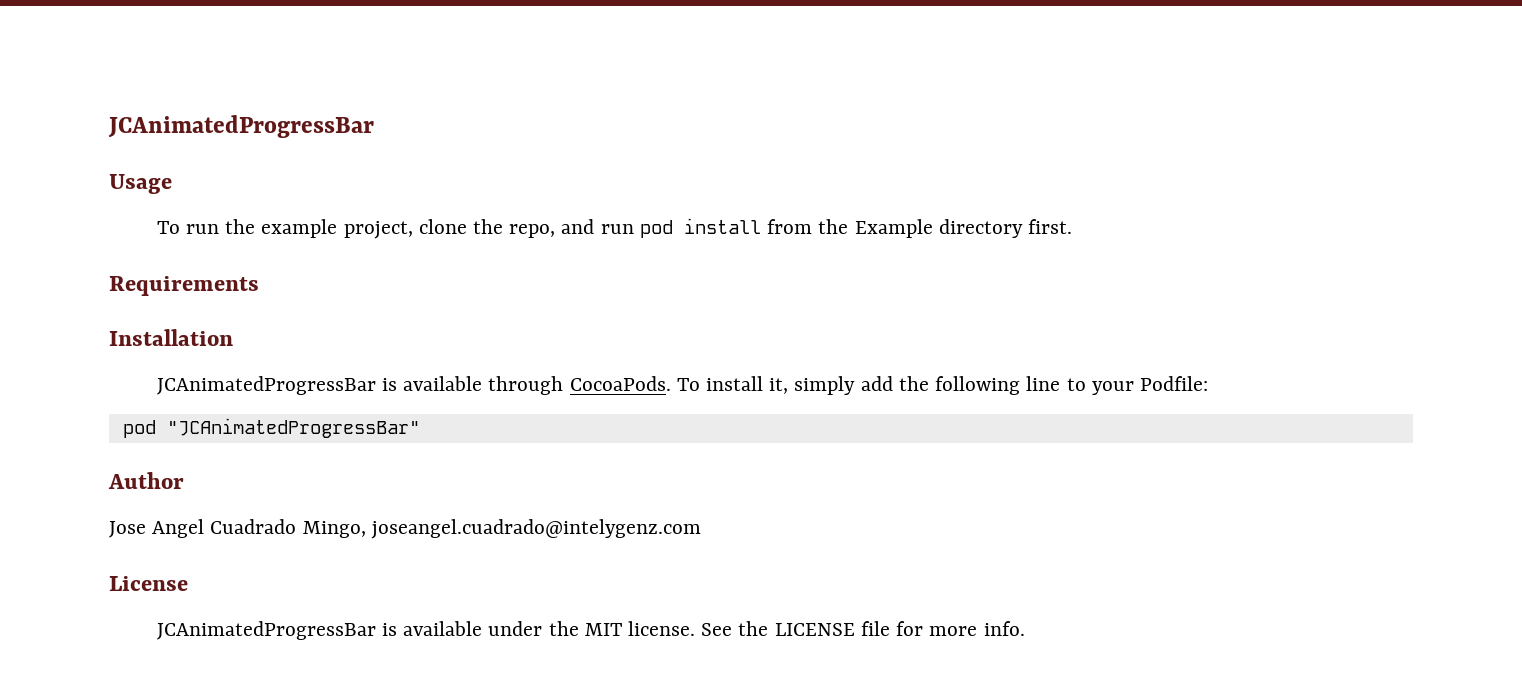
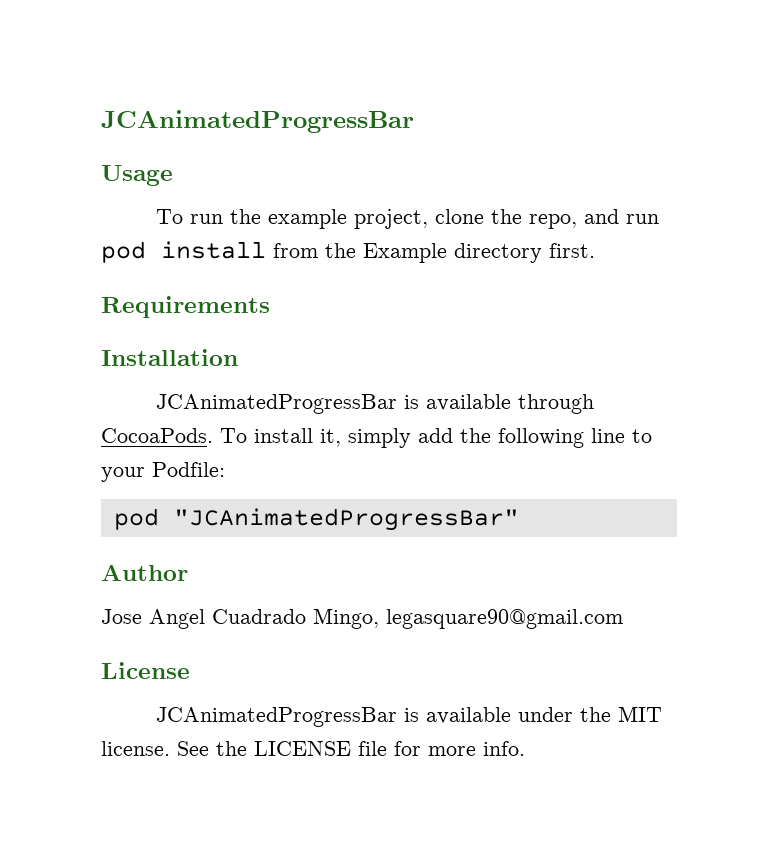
- Jose Angel Cuadrado Mingo, joseangel.cuadrado@intelygenz.com
+ Jose Angel Cuadrado Mingo, legasquare90@gmail.com

